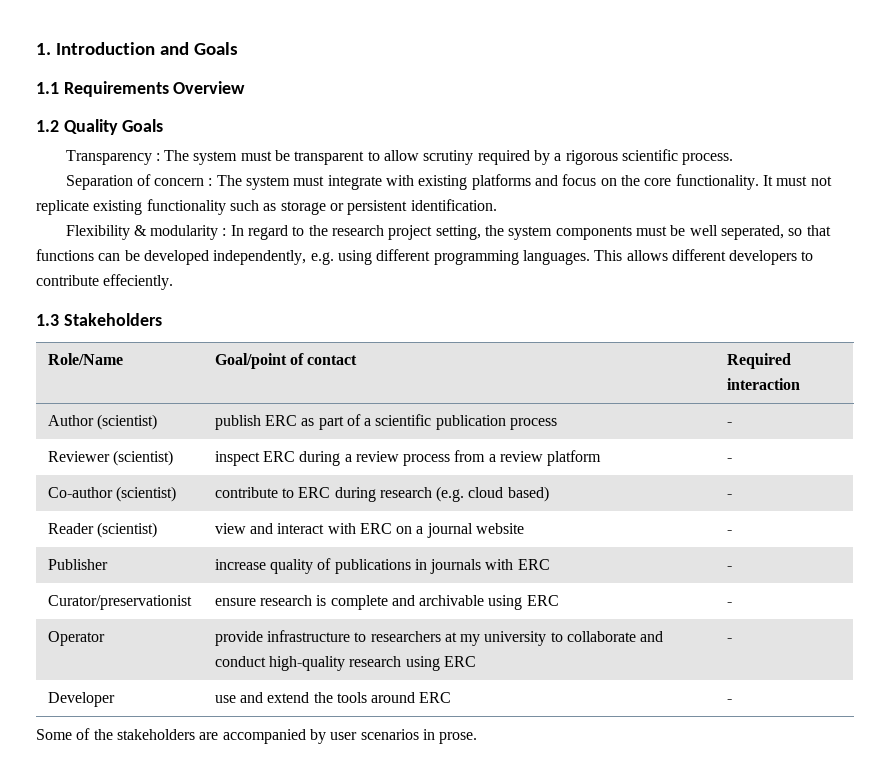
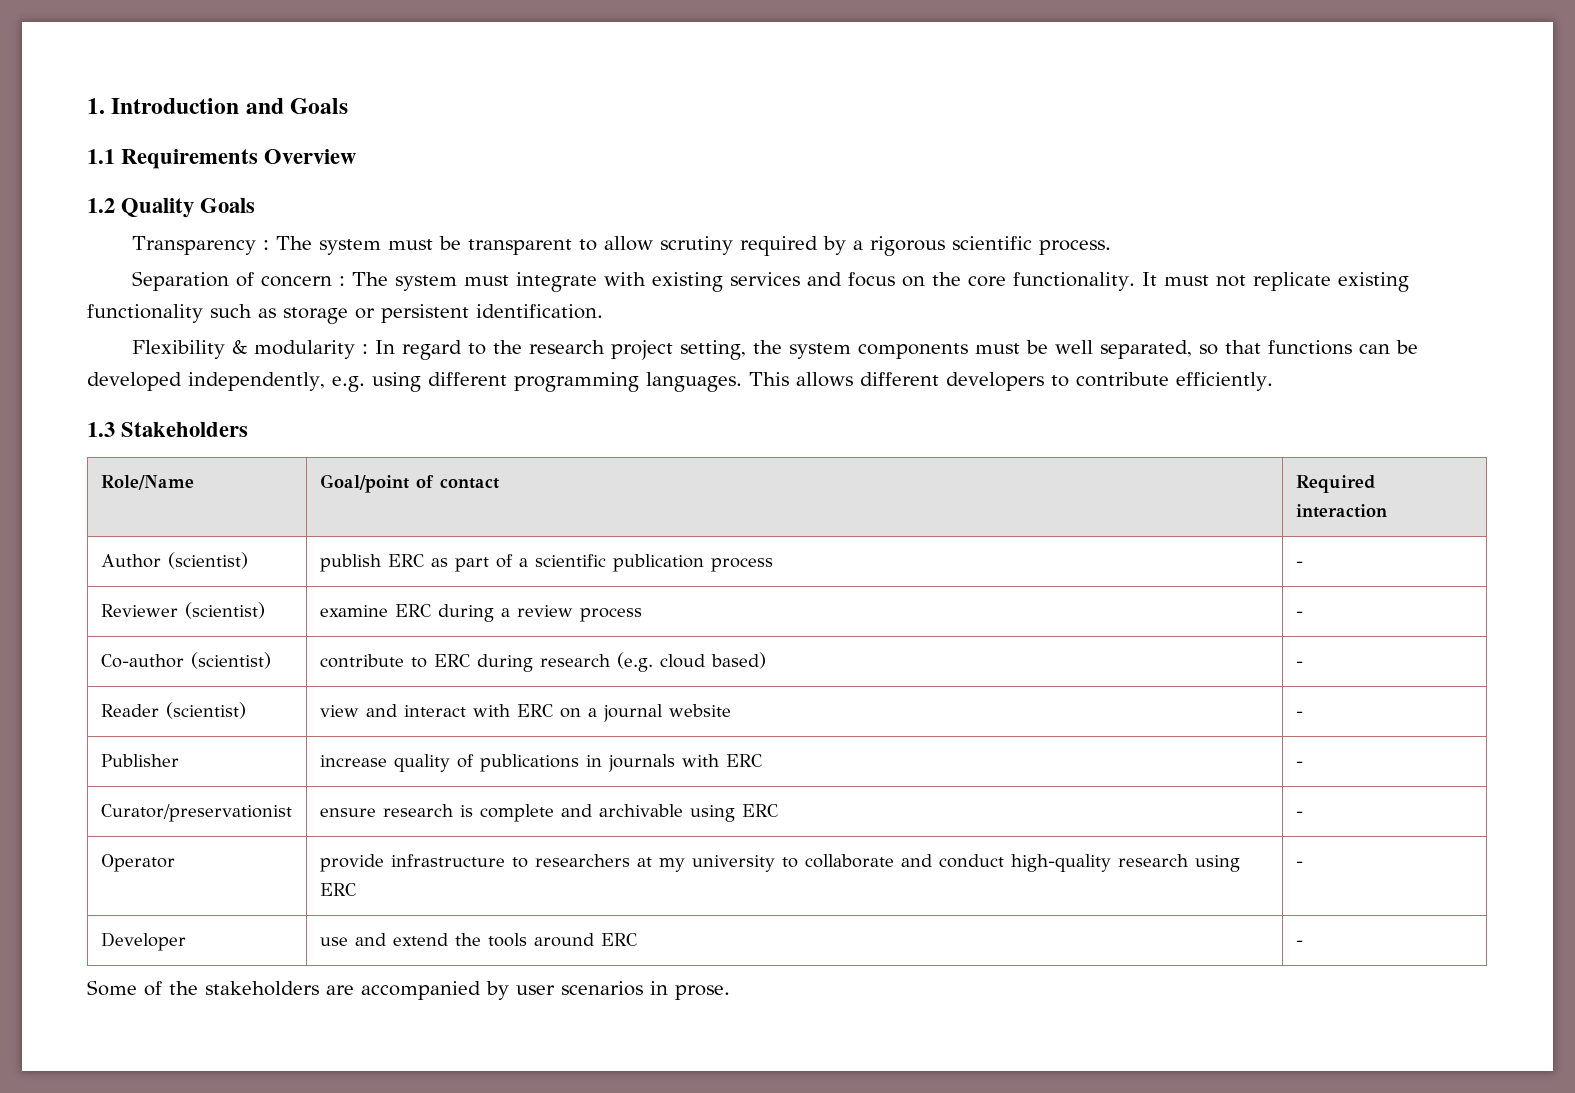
- Separation of concern : The system must integrate with existing platforms and focus on the core functionality.
+ Separation of concern : The system must integrate with existing services and focus on the core functionality.
- Flexibility & modularity : In regard to the research project setting, the system components must be well seperated, so that functions can be developed independently, e.g. using different programming languages.
+ Flexibility & modularity : In regard to the research project setting, the system components must be well separated, so that functions can be developed independently, e.g. using different programming languages.
- This allows different developers to contribute effeciently.
+ This allows different developers to contribute efficiently.
- Reviewer (scientist) | inspect ERC during a review process from a review platform | -
+ Reviewer (scientist) | examine ERC during a review process | -

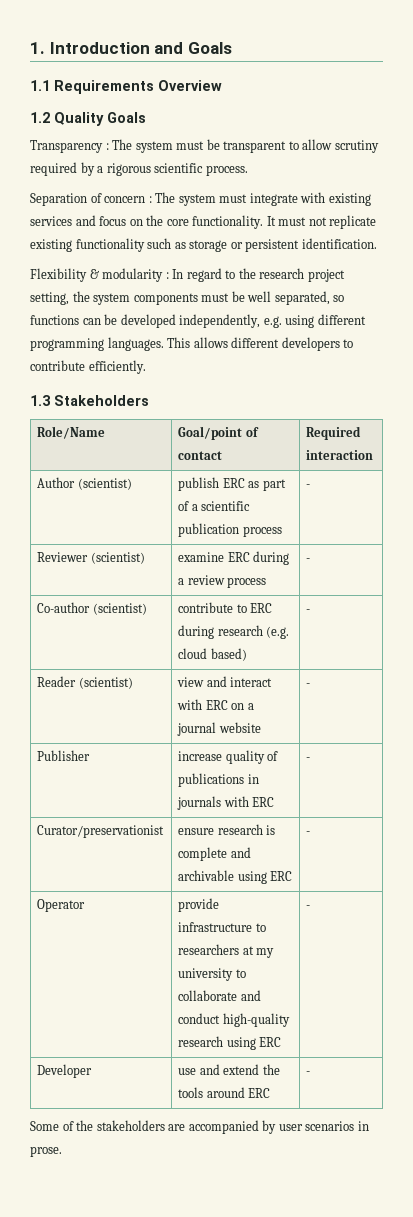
- Flexibility & modularity : In regard to the research project setting, the system components must be well separated, so that functions can be developed independently, e.g. using different programming languages.
+ Flexibility & modularity : In regard to the research project setting, the system components must be well separated, so functions can be developed independently, e.g. using different programming languages.

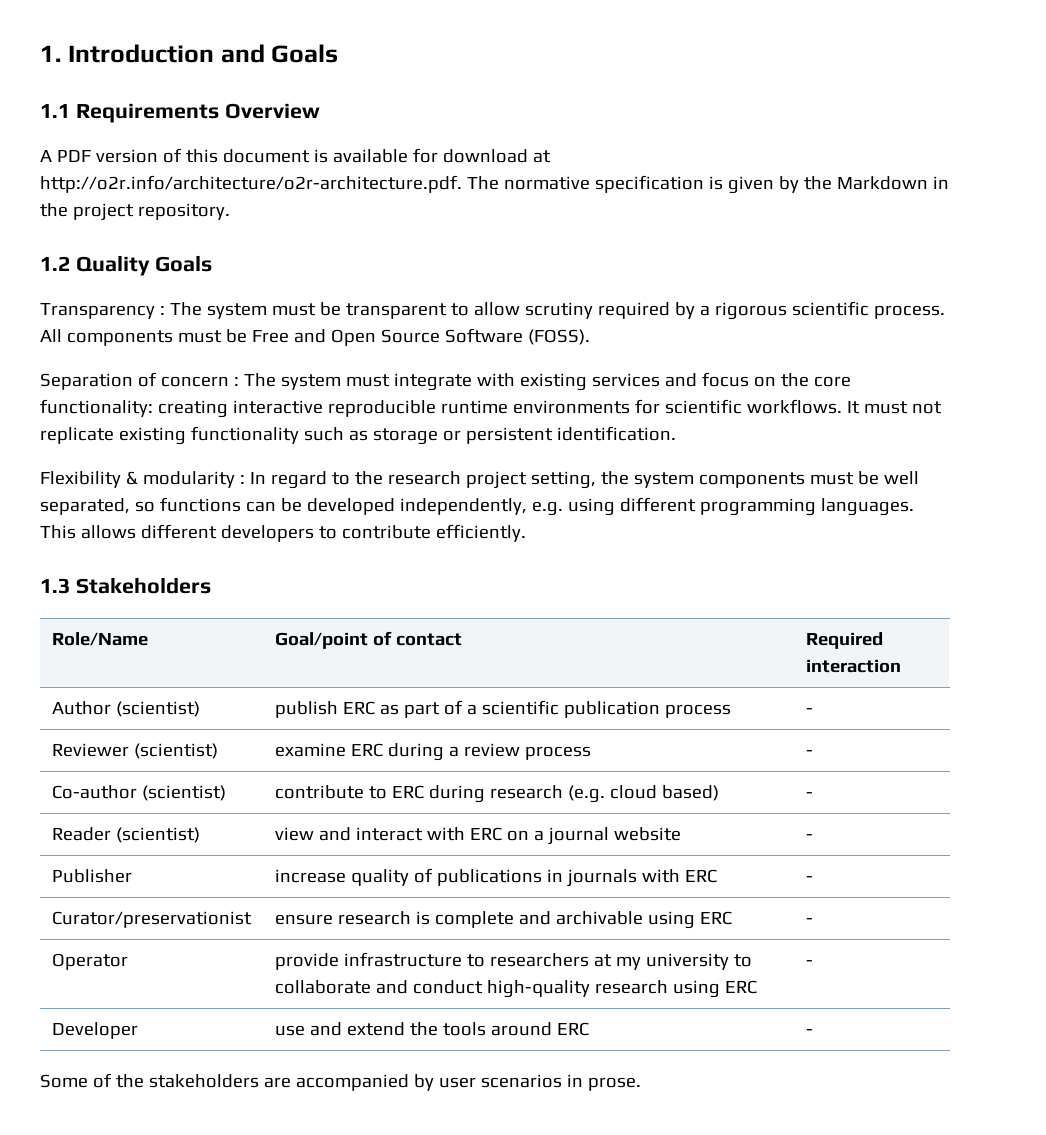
+ A PDF version of this document is available for download at http://o2r.info/architecture/o2r-architecture.pdf. The normative specification is given by the Markdown in the project repository.
+ All components must be Free and Open Source Software (FOSS).
- Separation of concern : The system must integrate with existing services and focus on the core functionality.
+ Separation of concern : The system must integrate with existing services and focus on the core functionality: creating interactive reproducible runtime environments for scientific workflows.

